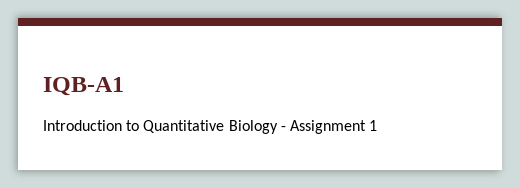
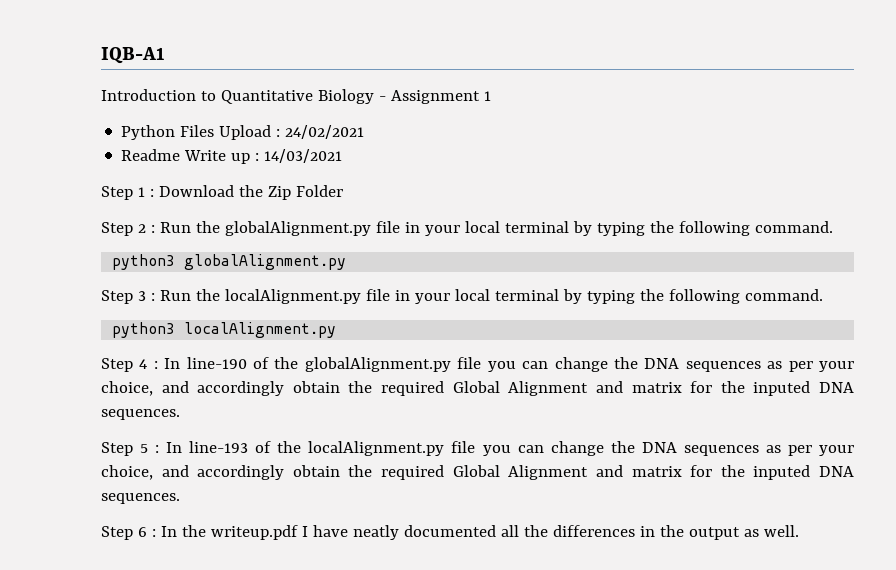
+ Python Files Upload : 24/02/2021
+ Readme Write up : 14/03/2021
+ Step 1 : Download the Zip Folder
+ Step 2 : Run the globalAlignment.py file in your local terminal by typing the following command.
+ python3 globalAlignment.py
+ Step 3 : Run the localAlignment.py file in your local terminal by typing the following command.
+ python3 localAlignment.py
+ Step 4 : In line-190 of the globalAlignment.py file you can change the DNA sequences as per your choice, and accordingly obtain the required Global Alignment and matrix for the inputed DNA sequences.
+ Step 5 : In line-193 of the localAlignment.py file you can change the DNA sequences as per your choice, and accordingly obtain the required Global Alignment and matrix for the inputed DNA sequences.
+ Step 6 : In the writeup.pdf I have neatly documented all the differences in the output as well.

